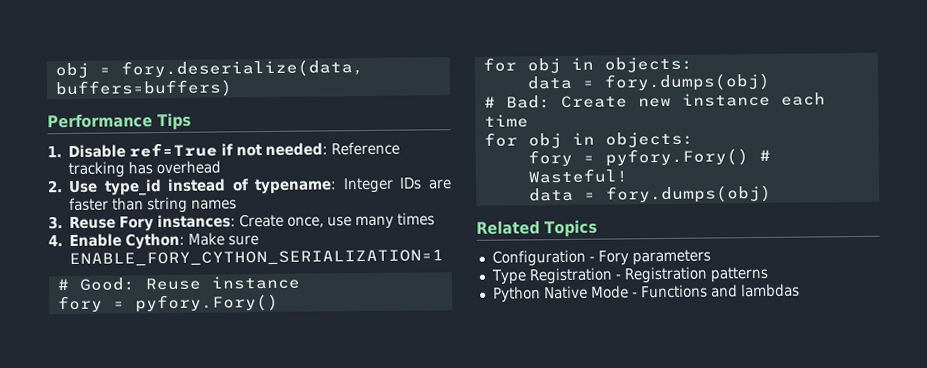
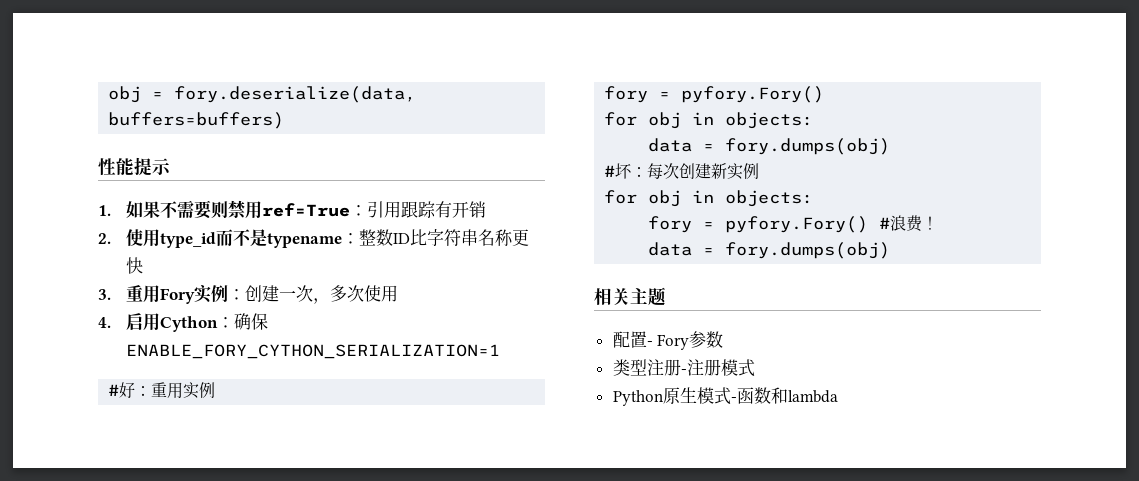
- Performance Tips
+ 性能提示
- 1. Disable ref=True if not needed: Reference tracking has overhead
- 2. Use type_id instead of typename: Integer IDs are faster than string names
- 3. Reuse Fory instances: Create once, use many times
- 4. Enable Cython: Make sure ENABLE_FORY_CYTHON_SERIALIZATION=1
+ 1.如果不需要则禁用ref=True：引用跟踪有开销
+ 2.使用type_id而不是typename：整数ID比字符串名称更快
+ 3.重用Fory实例：创建一次，多次使用
+ 4.启用Cython：确保ENABLE_FORY_CYTHON_SERIALIZATION=1
- # Good: Reuse instance
+ #好：重用实例
- # Bad: Create new instance each time
+ #坏：每次创建新实例
- fory = pyfory.Fory() # Wasteful!
+ fory = pyfory.Fory() #浪费！
  data = fory.dumps(obj)
- Related Topics
- Configuration - Fory parameters
- Type Registration - Registration patterns
- Python Native Mode - Functions and lambdas
+ 相关主题
+ 配置- Fory参数
+ 类型注册-注册模式
+ Python原生模式-函数和lambda

